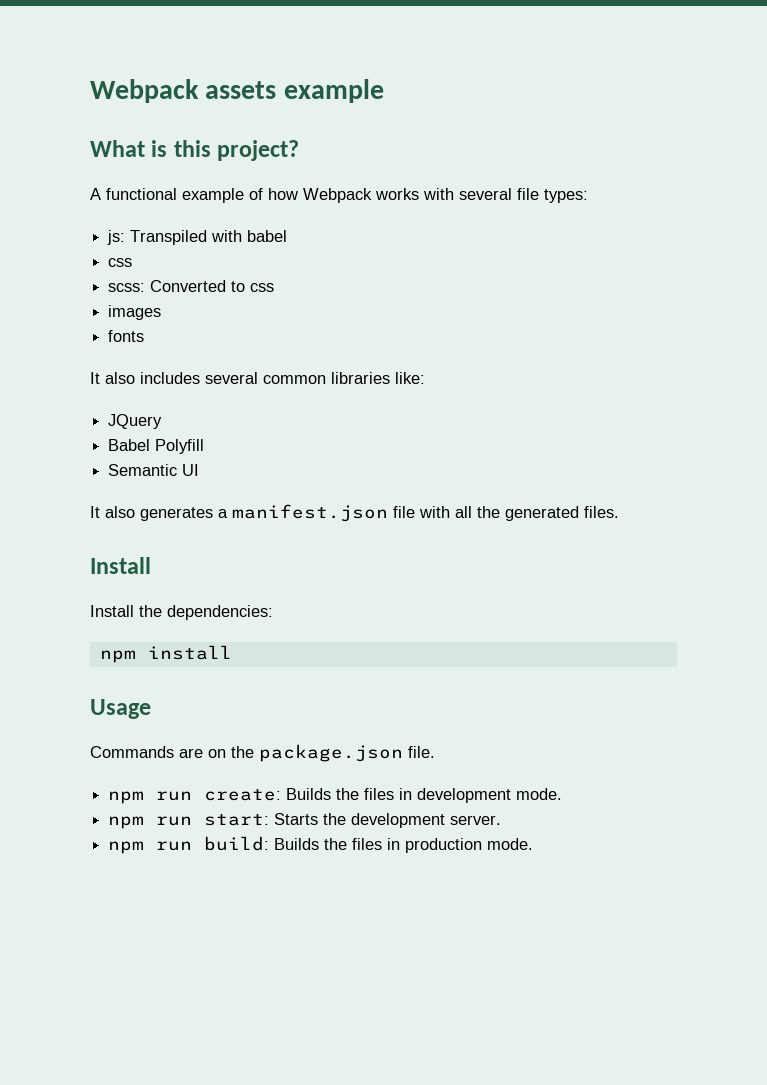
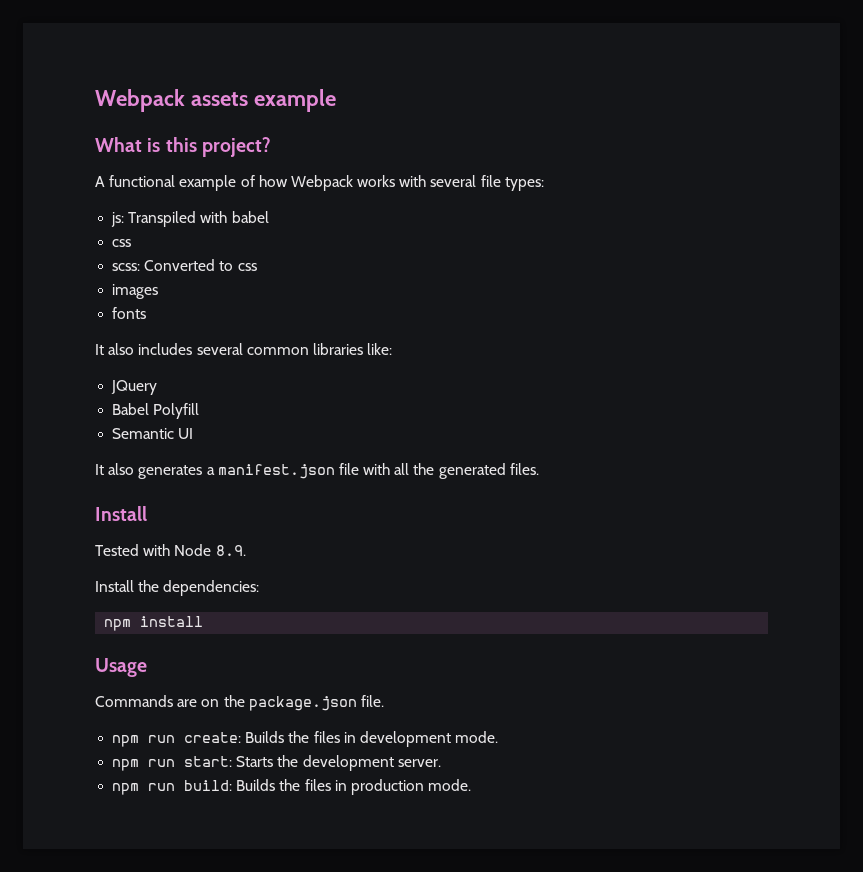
+ Tested with Node 8.9.

